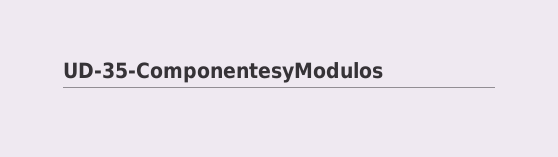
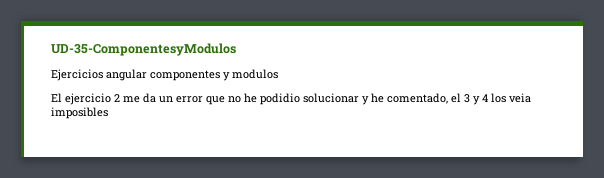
+ Ejercicios angular componentes y modulos
+ El ejercicio 2 me da un error que no he podidio solucionar y he comentado, el 3 y 4 los veia imposibles

